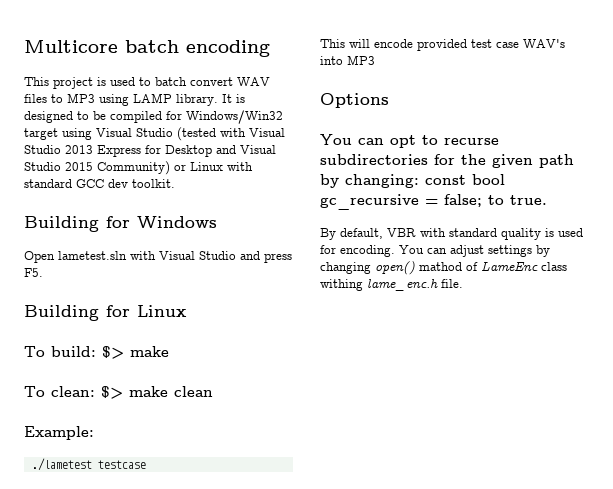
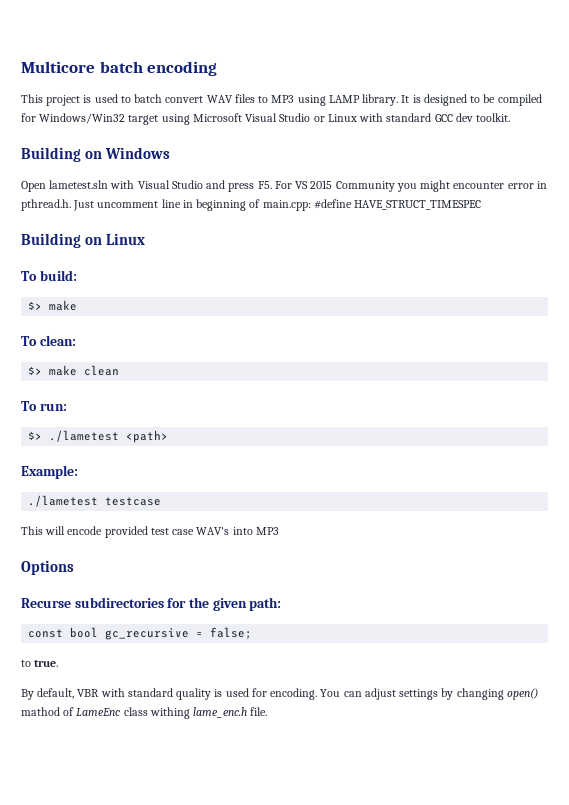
- It is designed to be compiled for Windows/Win32 target using Visual Studio (tested with Visual Studio 2013 Express for Desktop and Visual Studio 2015 Community) or Linux with standard GCC dev toolkit.
+ It is designed to be compiled for Windows/Win32 target using Microsoft Visual Studio or Linux with standard GCC dev toolkit.
- Building for Windows
+ Building on Windows
- Open lametest.sln with Visual Studio and press F5.
- Building for Linux
+ Open lametest.sln with Visual Studio and press F5. For VS 2015 Community you might encounter error in pthread.h. Just uncomment line in beginning of main.cpp: #define HAVE_STRUCT_TIMESPEC
+ Building on Linux
- To build: $> make
+ To build:
+ $> make
- To clean: $> make clean
+ To clean:
+ $> make clean
+ To run:
+ $> ./lametest <path>
- You can opt to recurse subdirectories for the given path by changing: const bool gc_recursive = false; to true.
+ Recurse subdirectories for the given path:
+ const bool gc_recursive = false;
+ to true.

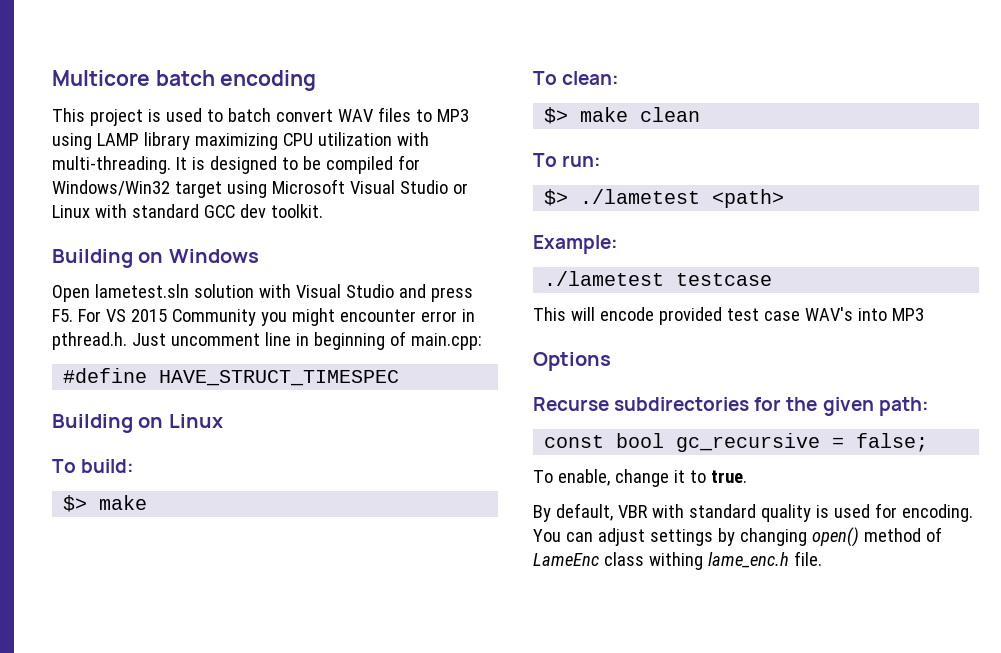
- This project is used to batch convert WAV files to MP3 using LAMP library.
+ This project is used to batch convert WAV files to MP3 using LAMP library maximizing CPU utilization with multi-threading.
- Open lametest.sln with Visual Studio and press F5. For VS 2015 Community you might encounter error in pthread.h. Just uncomment line in beginning of main.cpp: #define HAVE_STRUCT_TIMESPEC
+ Open lametest.sln solution with Visual Studio and press F5. For VS 2015 Community you might encounter error in pthread.h. Just uncomment line in beginning of main.cpp:
+ #define HAVE_STRUCT_TIMESPEC
- to true.
+ To enable, change it to true.
- You can adjust settings by changing open() mathod of LameEnc class withing lame_enc.h file.
+ You can adjust settings by changing open() method of LameEnc class withing lame_enc.h file.

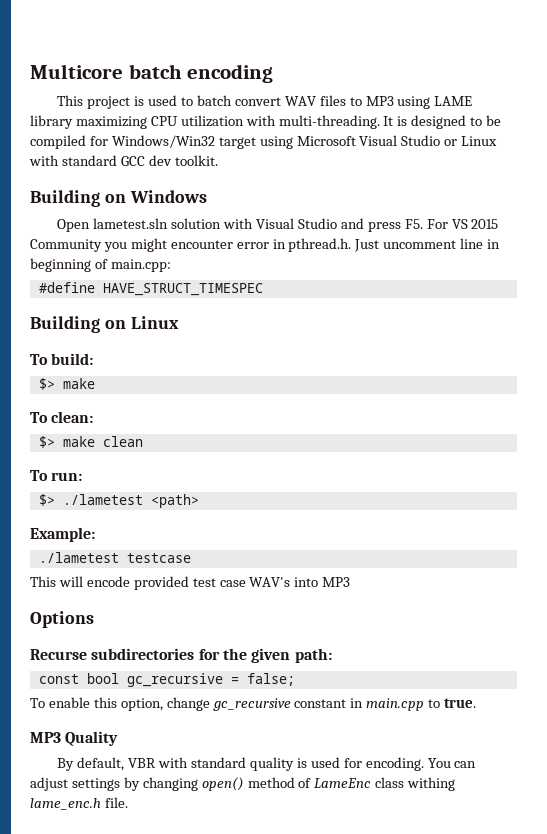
- This project is used to batch convert WAV files to MP3 using LAMP library maximizing CPU utilization with multi-threading.
+ This project is used to batch convert WAV files to MP3 using LAME library maximizing CPU utilization with multi-threading.
- To enable, change it to true.
+ To enable this option, change gc_recursive constant in main.cpp to true.
+ MP3 Quality

